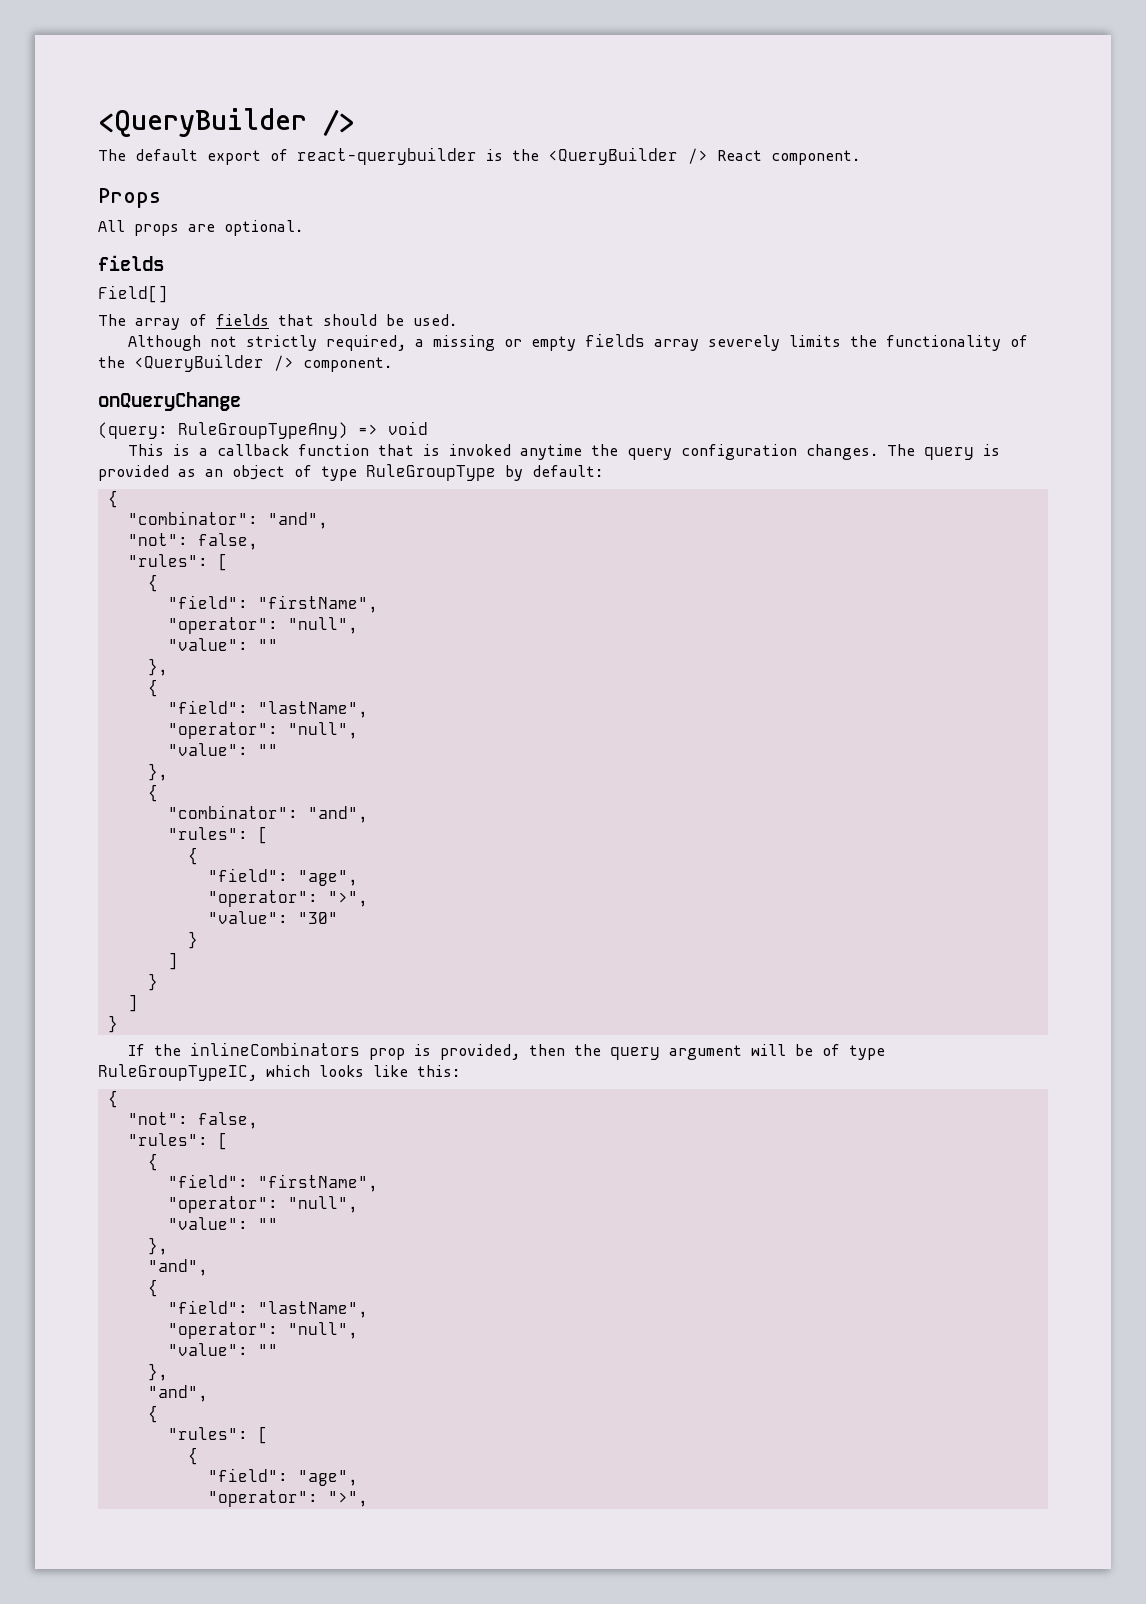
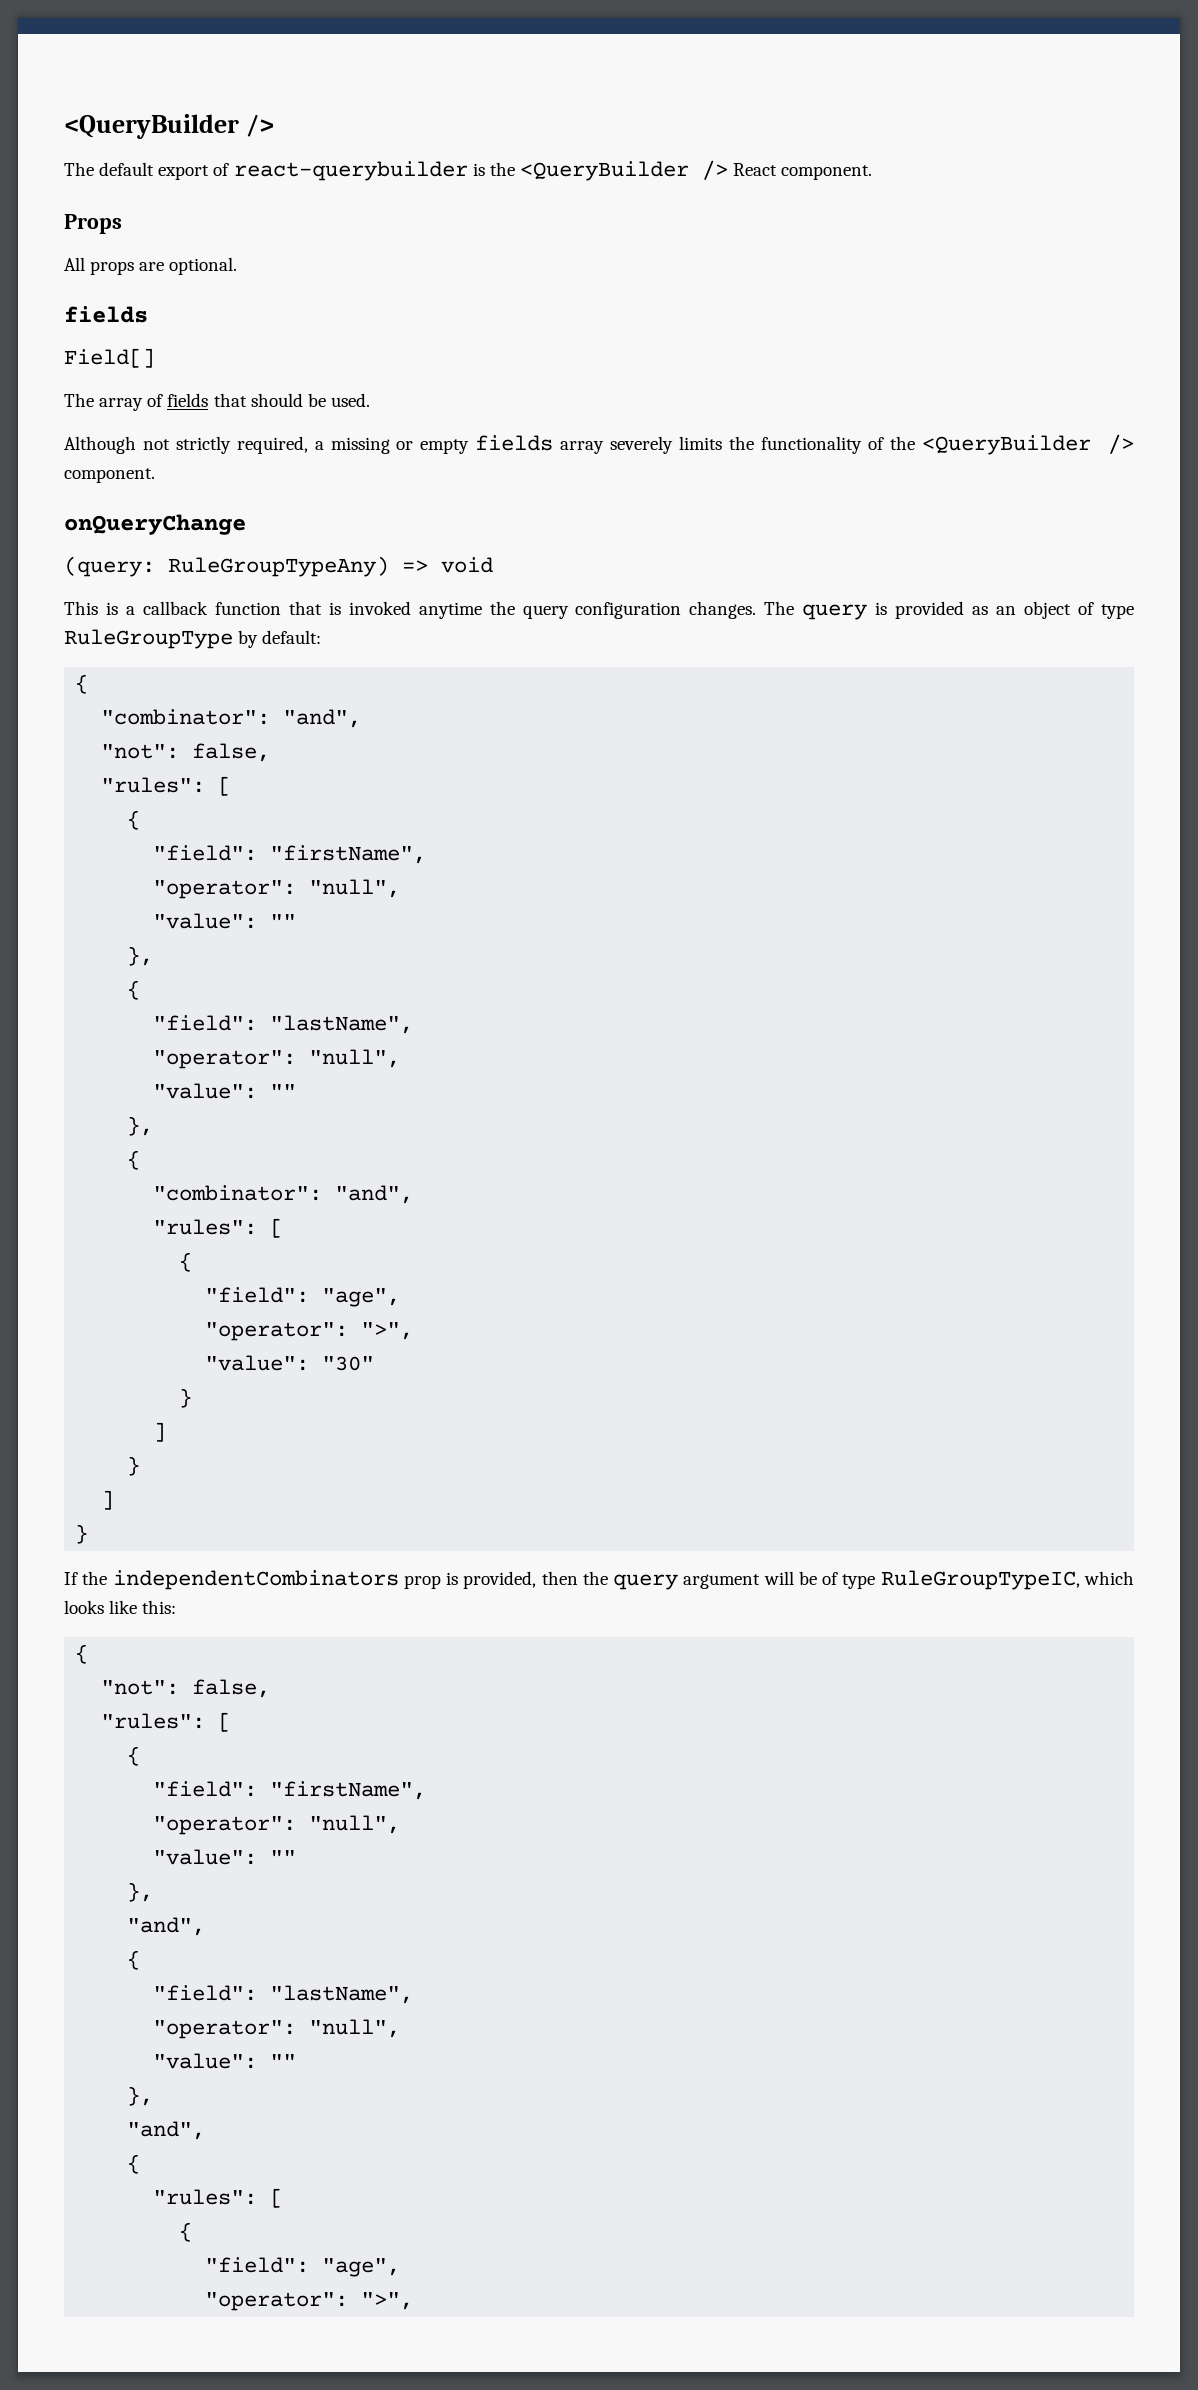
- If the inlineCombinators prop is provided, then the query argument will be of type RuleGroupTypeIC, which looks like this:
+ If the independentCombinators prop is provided, then the query argument will be of type RuleGroupTypeIC, which looks like this:

